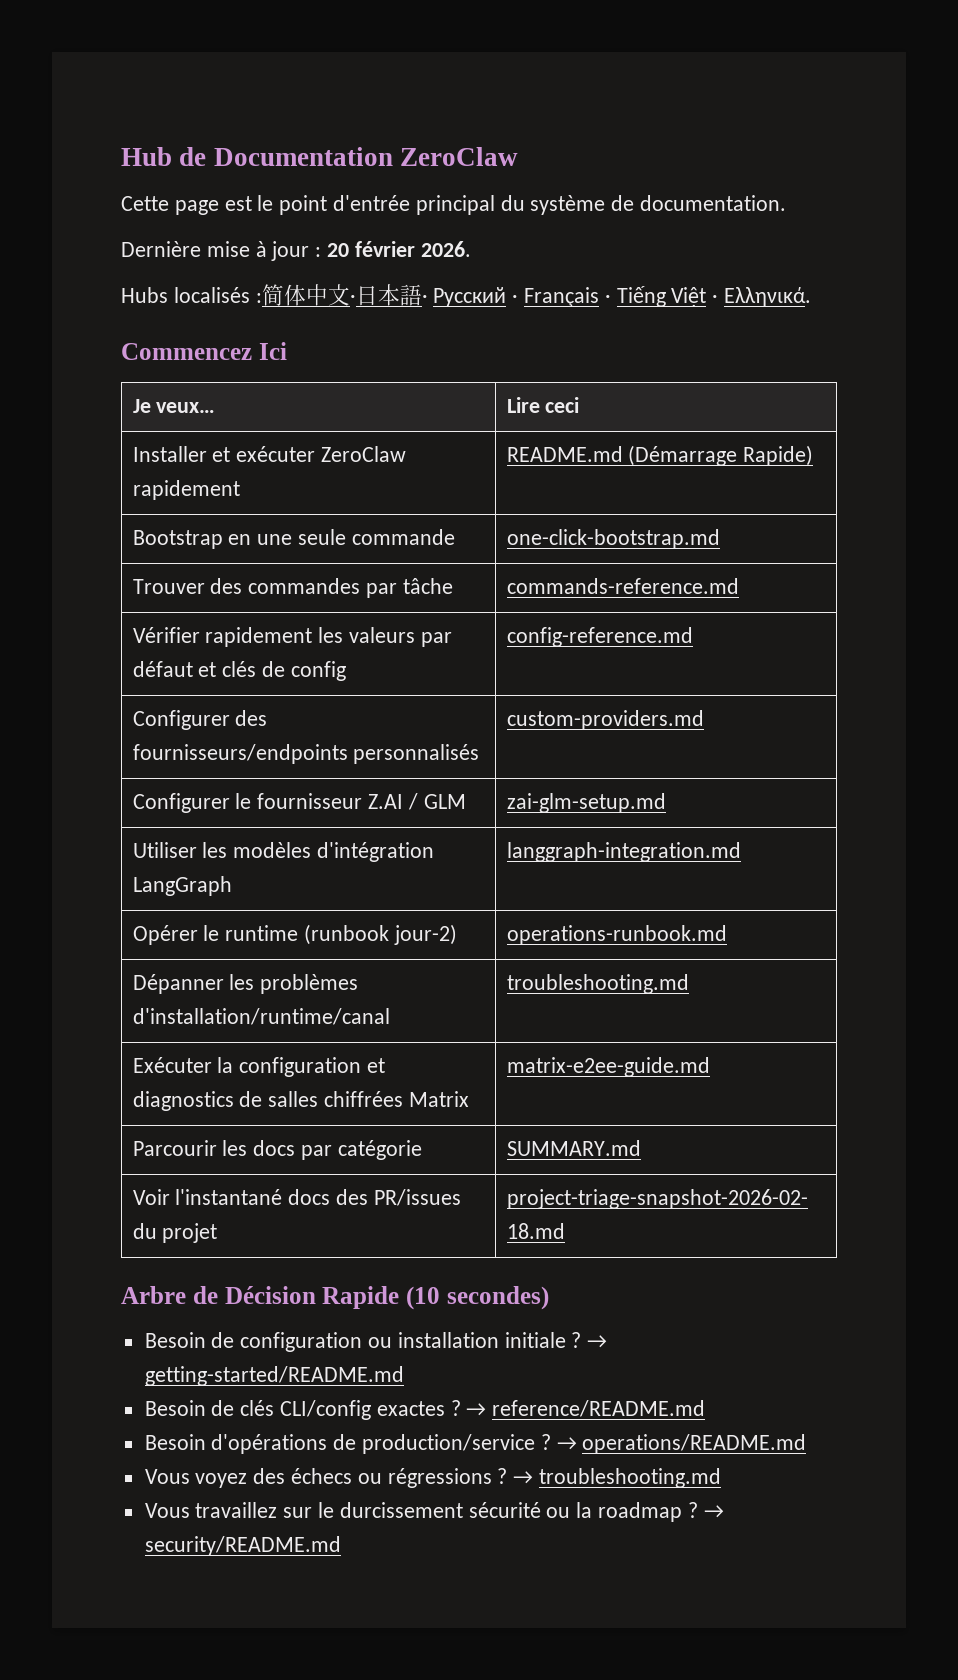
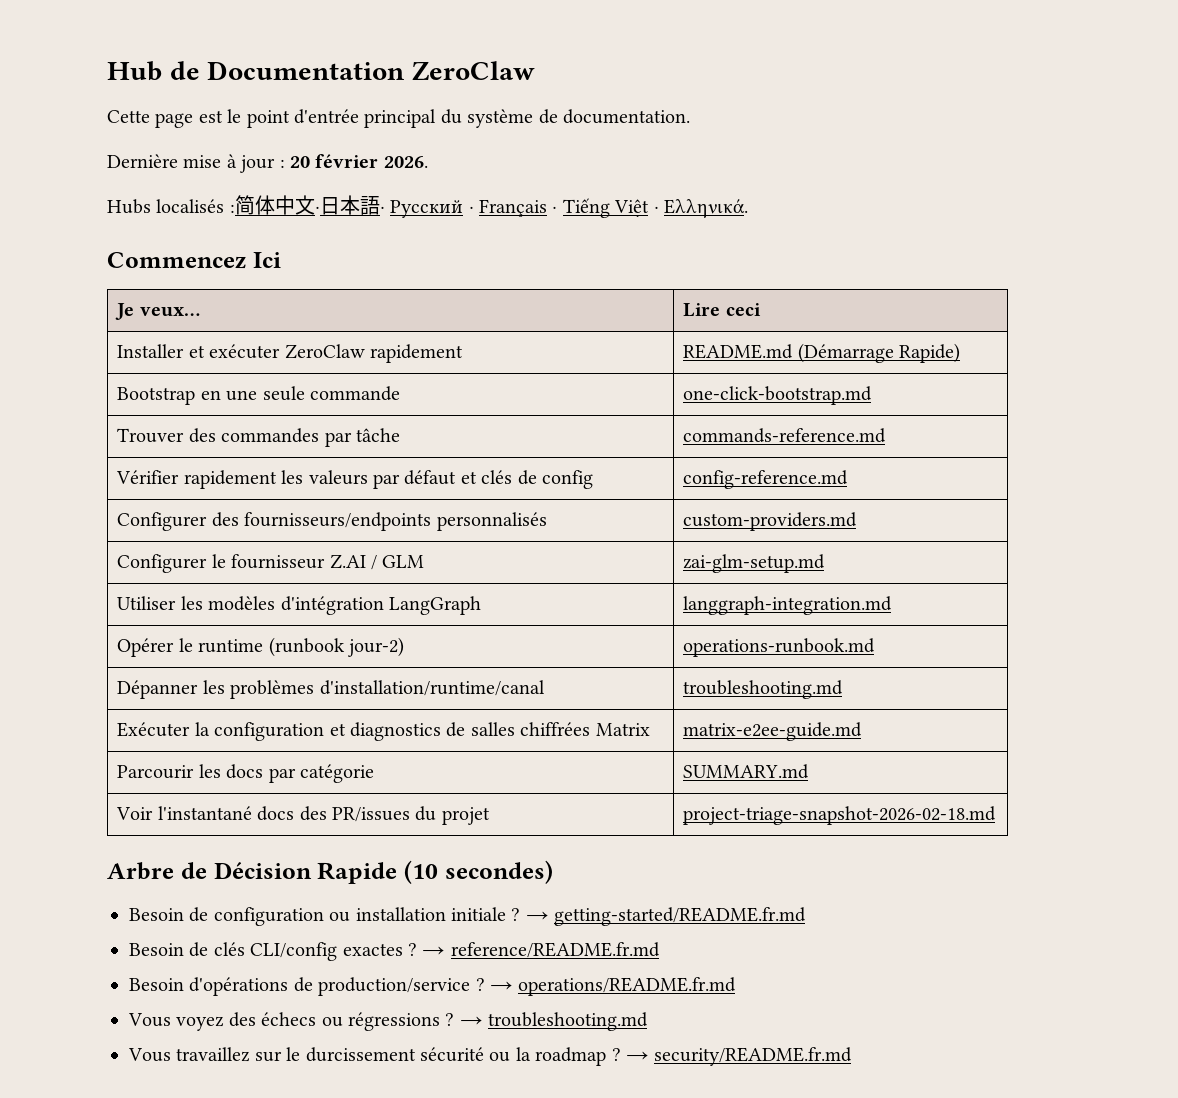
- → getting-started/README.md
+ → getting-started/README.fr.md
- → reference/README.md
+ → reference/README.fr.md
- → operations/README.md
+ → operations/README.fr.md
- → security/README.md
+ → security/README.fr.md

